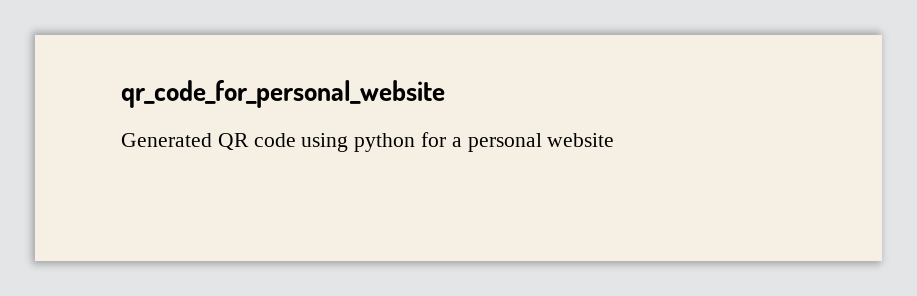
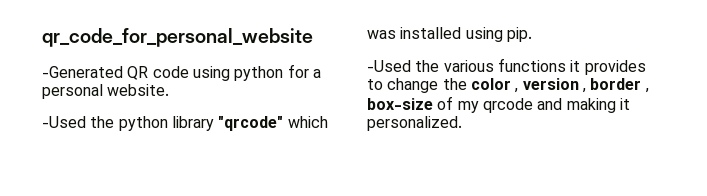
- Generated QR code using python for a personal website
+ -Generated QR code using python for a personal website.
+ -Used the python library "qrcode" which was installed using pip.
+ -Used the various functions it provides to change the color , version , border , box-size of my qrcode and making it personalized.

